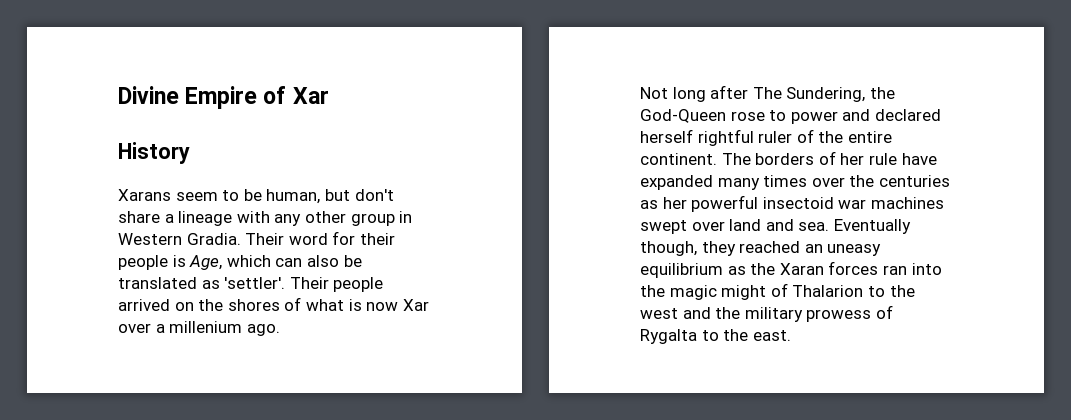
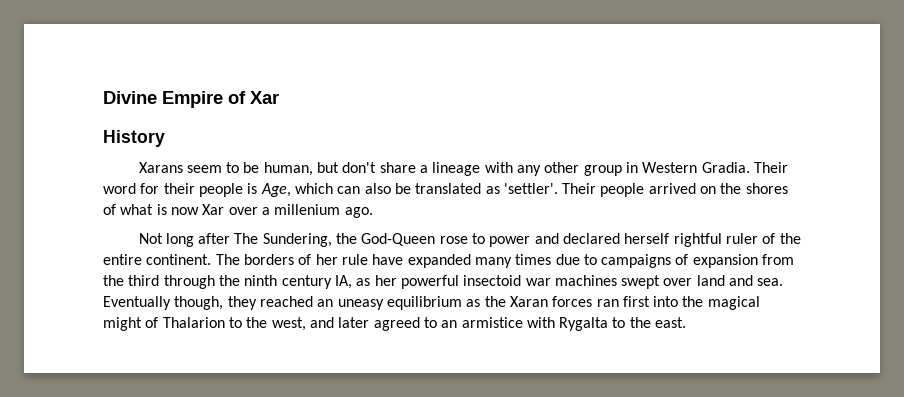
- The borders of her rule have expanded many times over the centuries as her powerful insectoid war machines swept over land and sea.
+ The borders of her rule have expanded many times due to campaigns of expansion from the third through the ninth century IA, as her powerful insectoid war machines swept over land and sea.
- Eventually though, they reached an uneasy equilibrium as the Xaran forces ran into the magic might of Thalarion to the west and the military prowess of Rygalta to the east.
+ Eventually though, they reached an uneasy equilibrium as the Xaran forces ran first into the magical might of Thalarion to the west, and later agreed to an armistice with Rygalta to the east.

